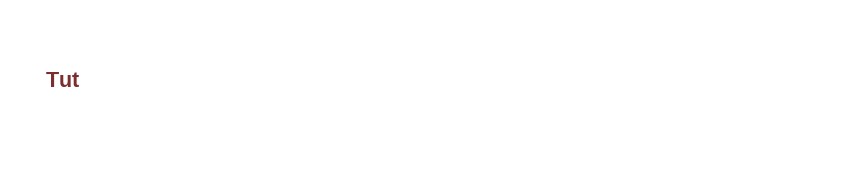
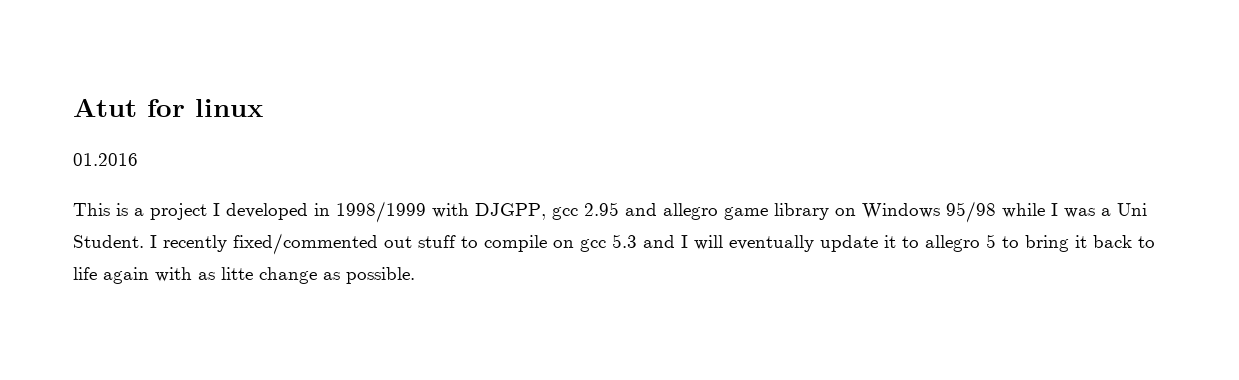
- Tut
+ Atut for linux
+ 01.2016
+ This is a project I developed in 1998/1999 with DJGPP, gcc 2.95 and allegro game library on Windows 95/98 while I was a Uni Student. I recently fixed/commented out stuff to compile on gcc 5.3 and I will eventually update it to allegro 5 to bring it back to life again with as litte change as possible.

